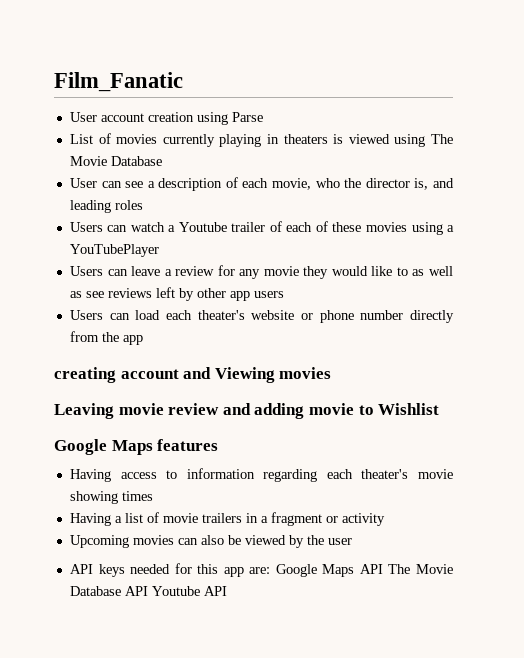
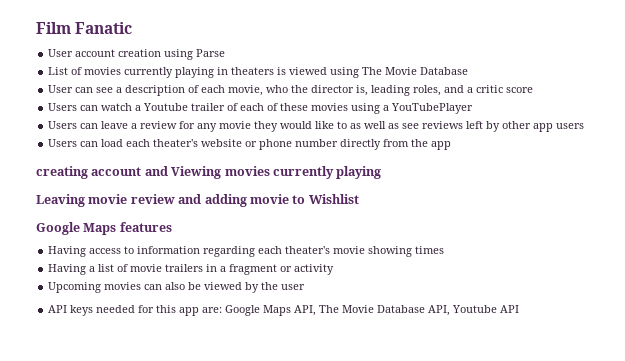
- Film_Fanatic
+ Film Fanatic
- User can see a description of each movie, who the director is, and leading roles
+ User can see a description of each movie, who the director is, leading roles, and a critic score
- creating account and Viewing movies
+ creating account and Viewing movies currently playing
- API keys needed for this app are: Google Maps API The Movie Database API Youtube API
+ API keys needed for this app are: Google Maps API, The Movie Database API, Youtube API

